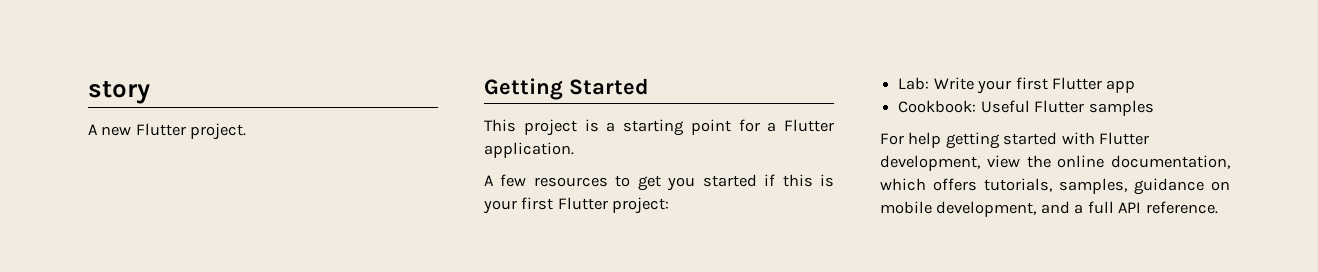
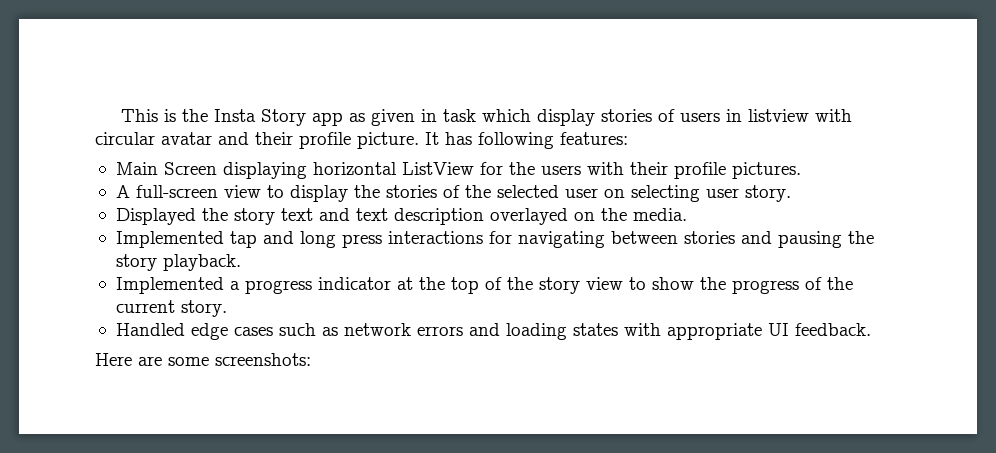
- story
- A new Flutter project.
- Getting Started
- This project is a starting point for a Flutter application.
- A few resources to get you started if this is your first Flutter project:
- Lab: Write your first Flutter app
- Cookbook: Useful Flutter samples
- For help getting started with Flutter development, view the online documentation, which offers tutorials, samples, guidance on mobile development, and a full API reference.
+ This is the Insta Story app as given in task which display stories of users in listview with circular avatar and their profile picture. It has following features:
+ Main Screen displaying horizontal ListView for the users with their profile pictures.
+ A full-screen view to display the stories of the selected user on selecting user story.
+ Displayed the story text and text description overlayed on the media.
+ Implemented tap and long press interactions for navigating between stories and pausing the story playback.
+ Implemented a progress indicator at the top of the story view to show the progress of the current story.
+ Handled edge cases such as network errors and loading states with appropriate UI feedback.
+ Here are some screenshots:

